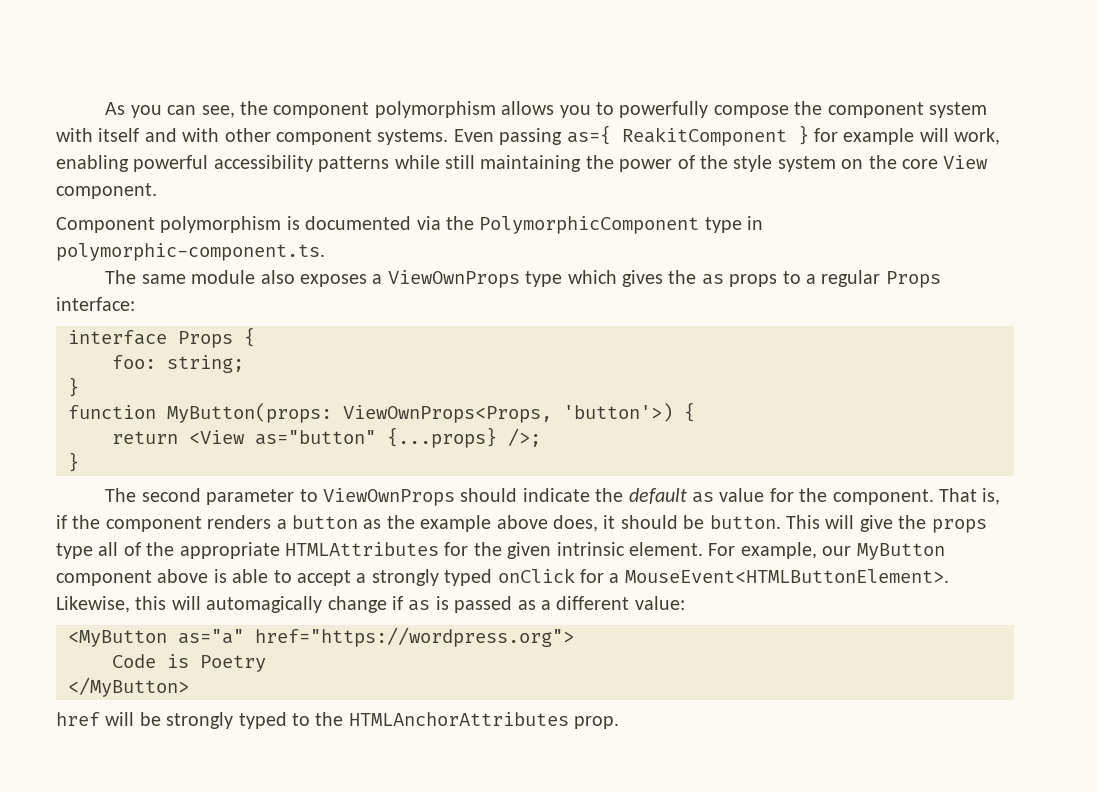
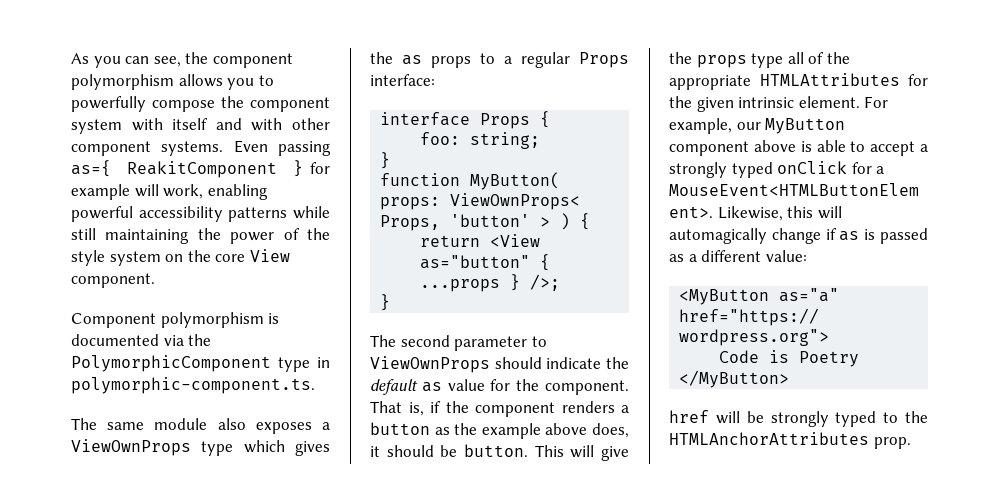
- function MyButton(props: ViewOwnProps<Props, 'button'>) {
+ function MyButton( props: ViewOwnProps< Props, 'button' > ) {
- return <View as="button" {...props} />;
+ return <View as="button" { ...props } />;

